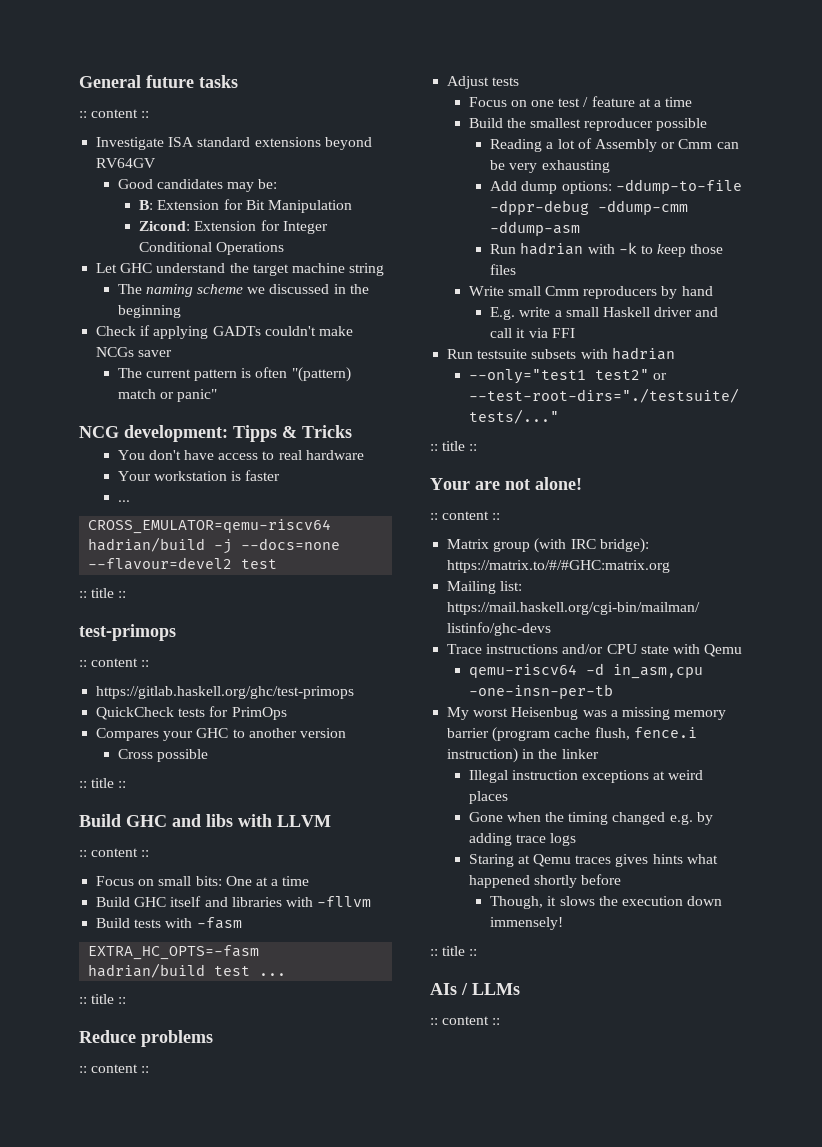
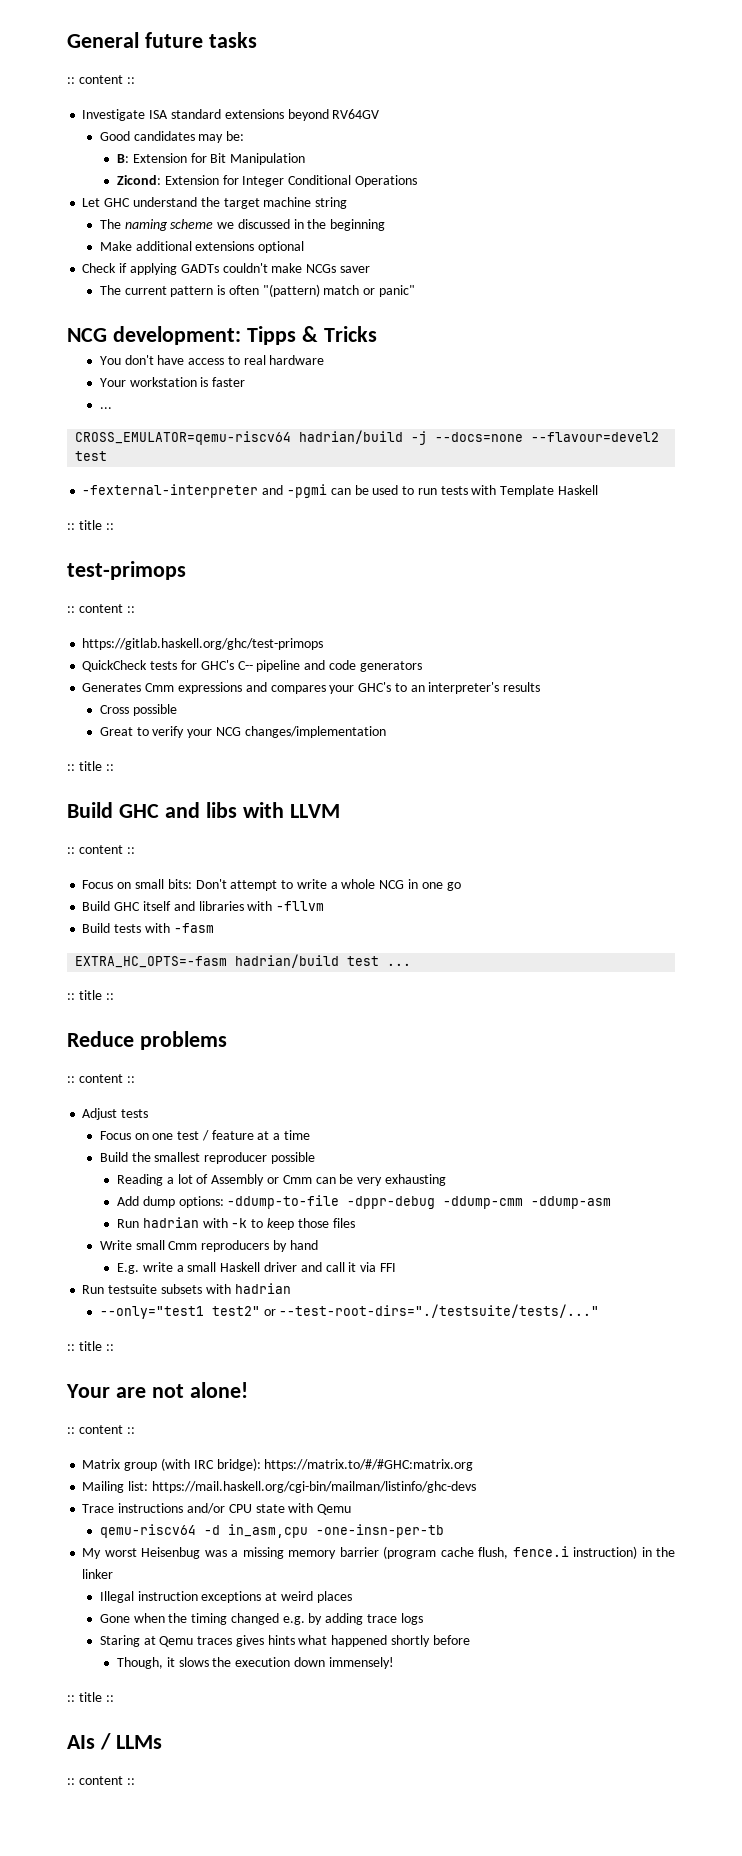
+ Make additional extensions optional
+ -fexternal-interpreter and -pgmi can be used to run tests with Template Haskell
- QuickCheck tests for PrimOps
- Compares your GHC to another version
+ QuickCheck tests for GHC's C-- pipeline and code generators
+ Generates Cmm expressions and compares your GHC's to an interpreter's results
  Cross possible
+ Great to verify your NCG changes/implementation
- Focus on small bits: One at a time
+ Focus on small bits: Don't attempt to write a whole NCG in one go

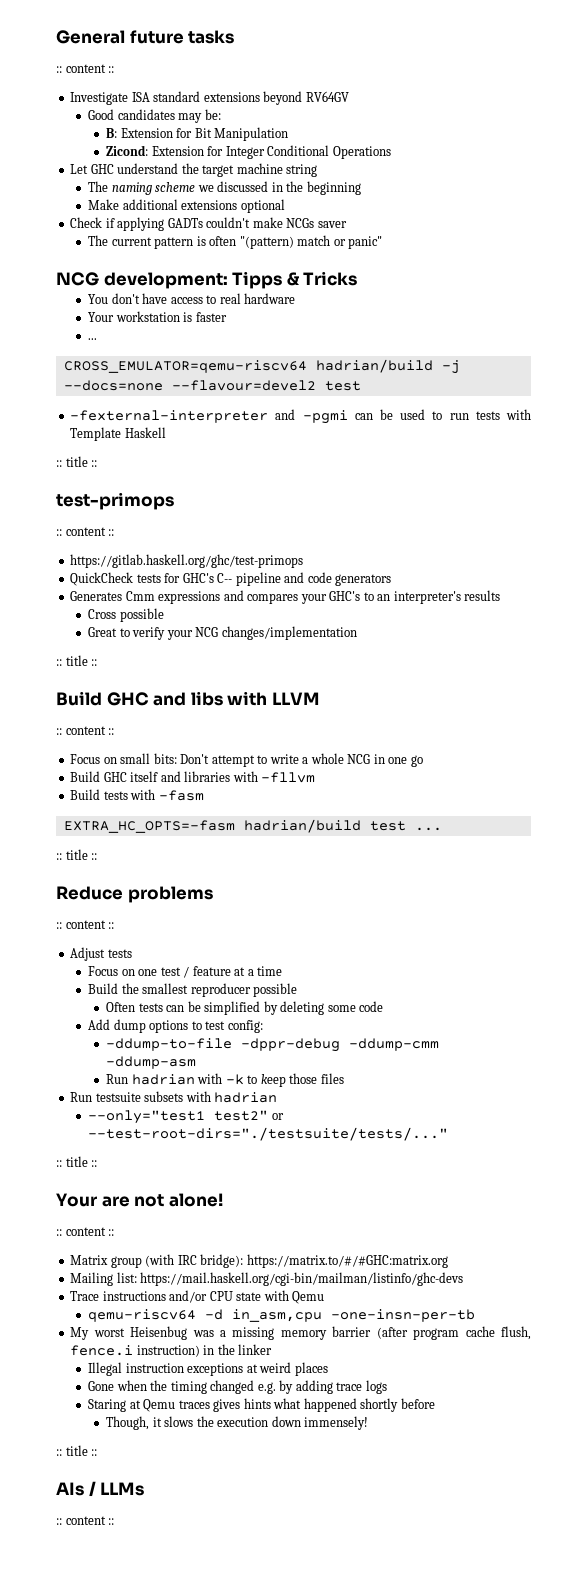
- Reading a lot of Assembly or Cmm can be very exhausting
- Add dump options: -ddump-to-file -dppr-debug -ddump-cmm -ddump-asm
+ Often tests can be simplified by deleting some code
+ Add dump options to test config:
+ -ddump-to-file -dppr-debug -ddump-cmm -ddump-asm
- Write small Cmm reproducers by hand
- E.g. write a small Haskell driver and call it via FFI
- My worst Heisenbug was a missing memory barrier (program cache flush, fence.i instruction) in the linker
+ My worst Heisenbug was a missing memory barrier (after program cache flush, fence.i instruction) in the linker

